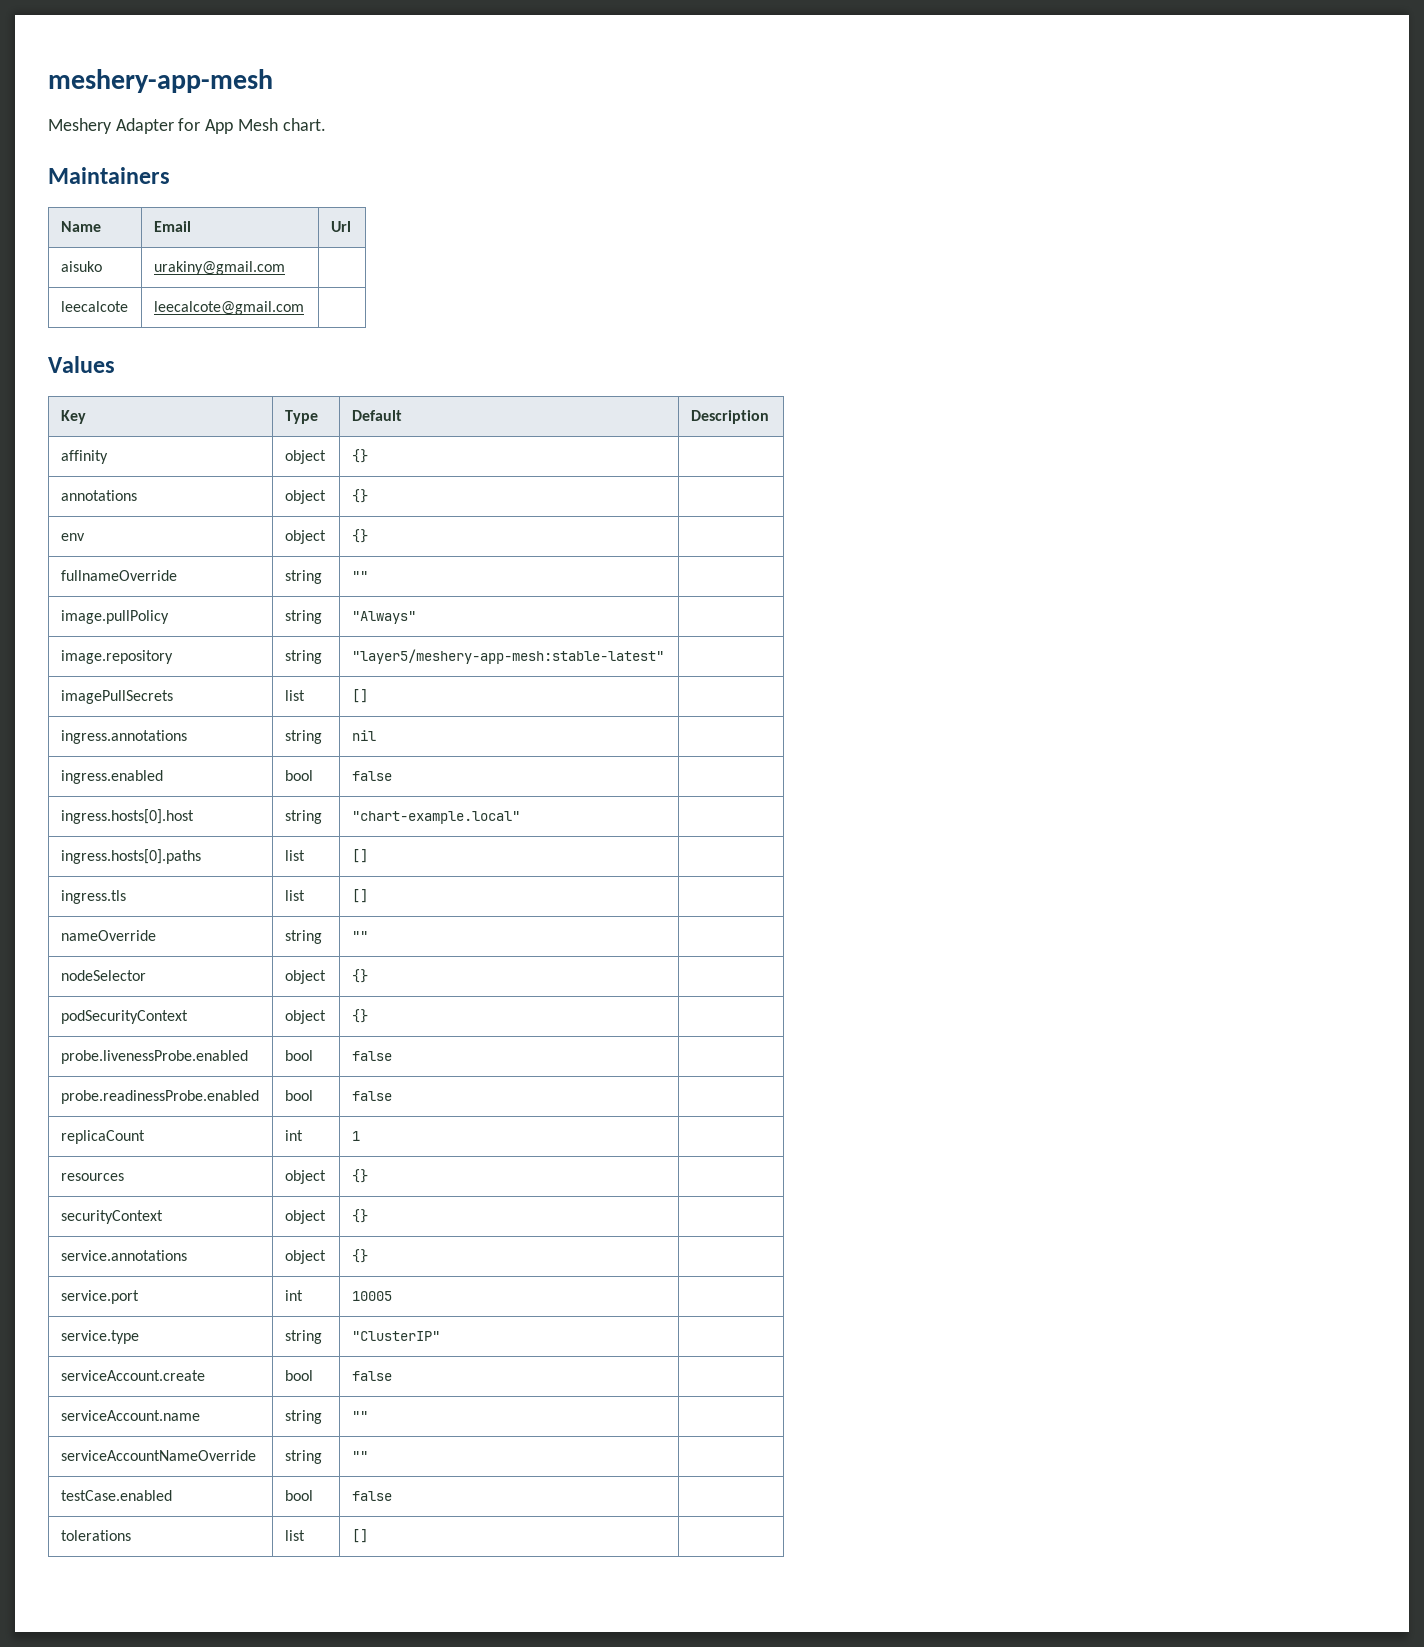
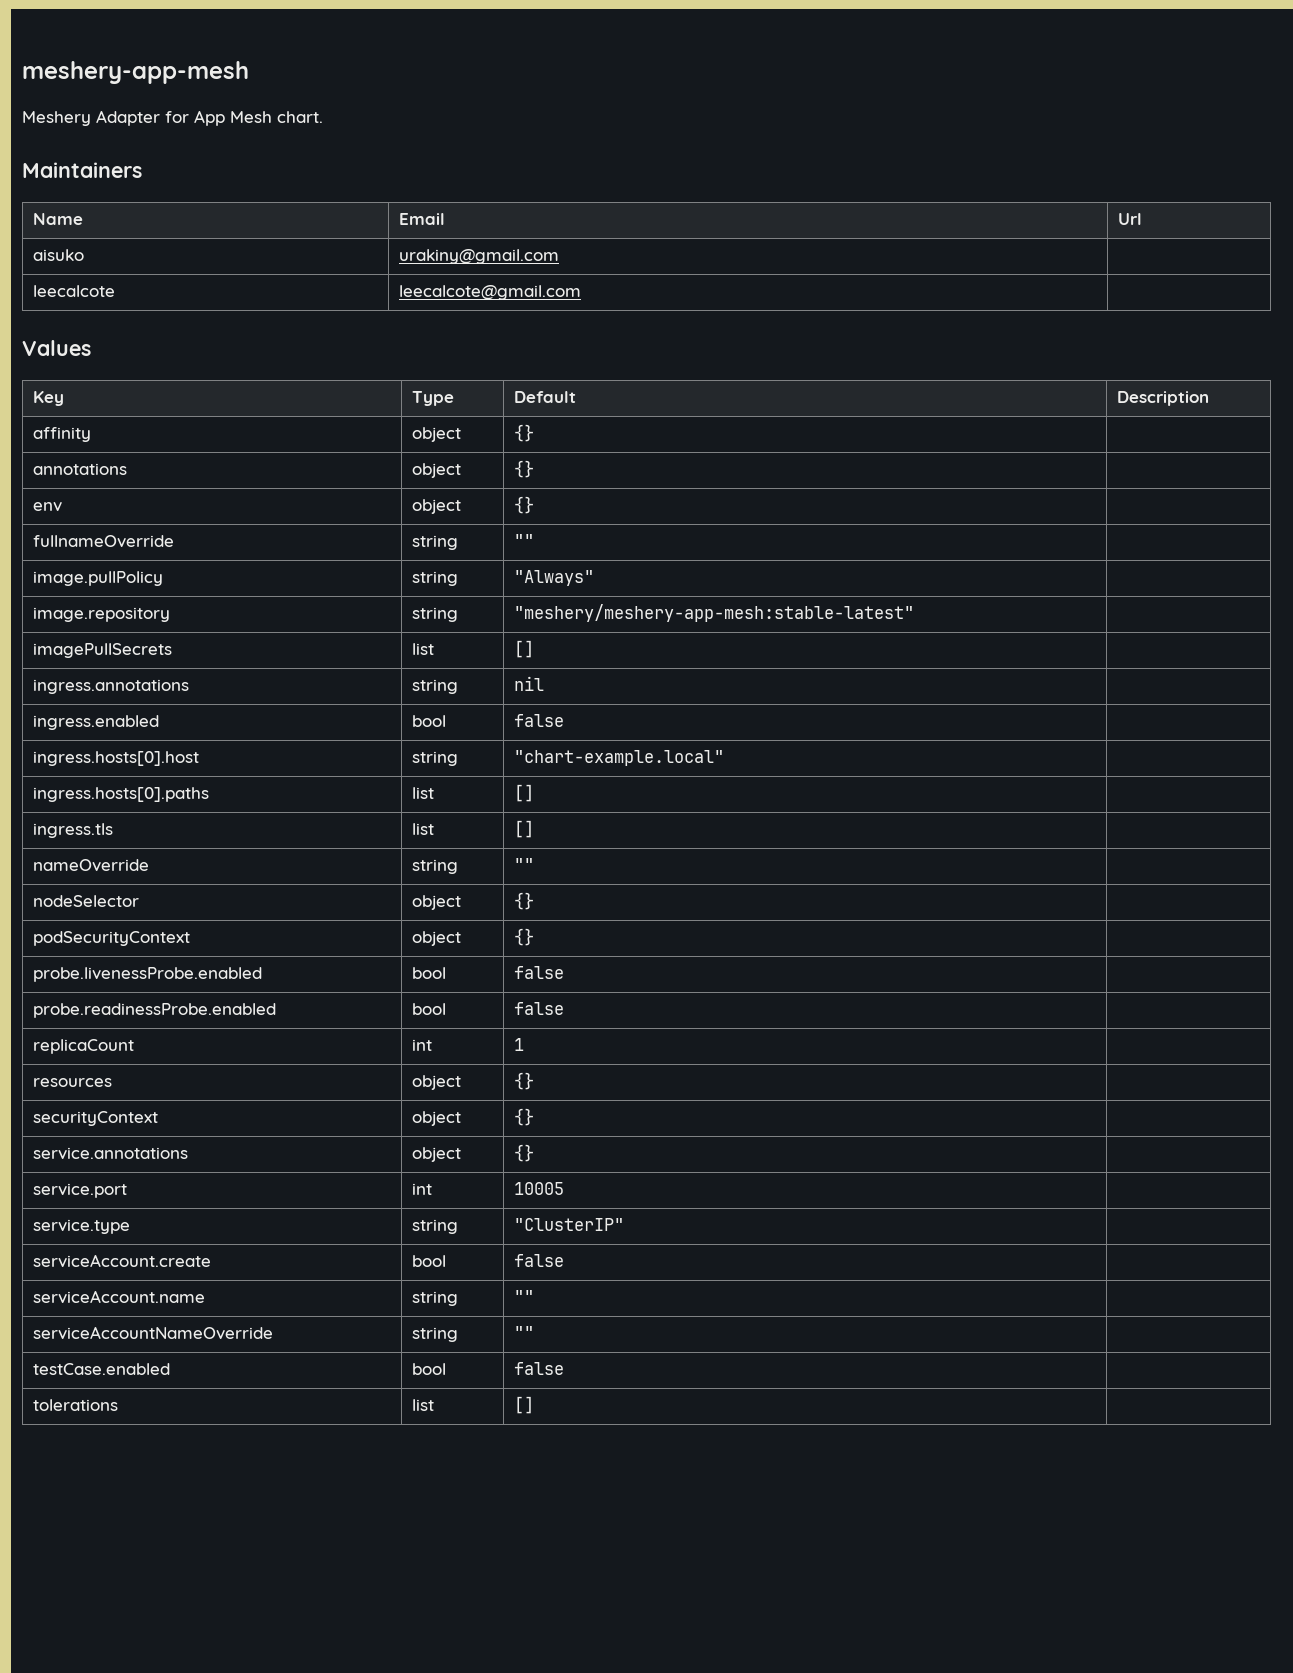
- image.repository | string | "layer5/meshery-app-mesh:stable-latest" |
+ image.repository | string | "meshery/meshery-app-mesh:stable-latest" |

